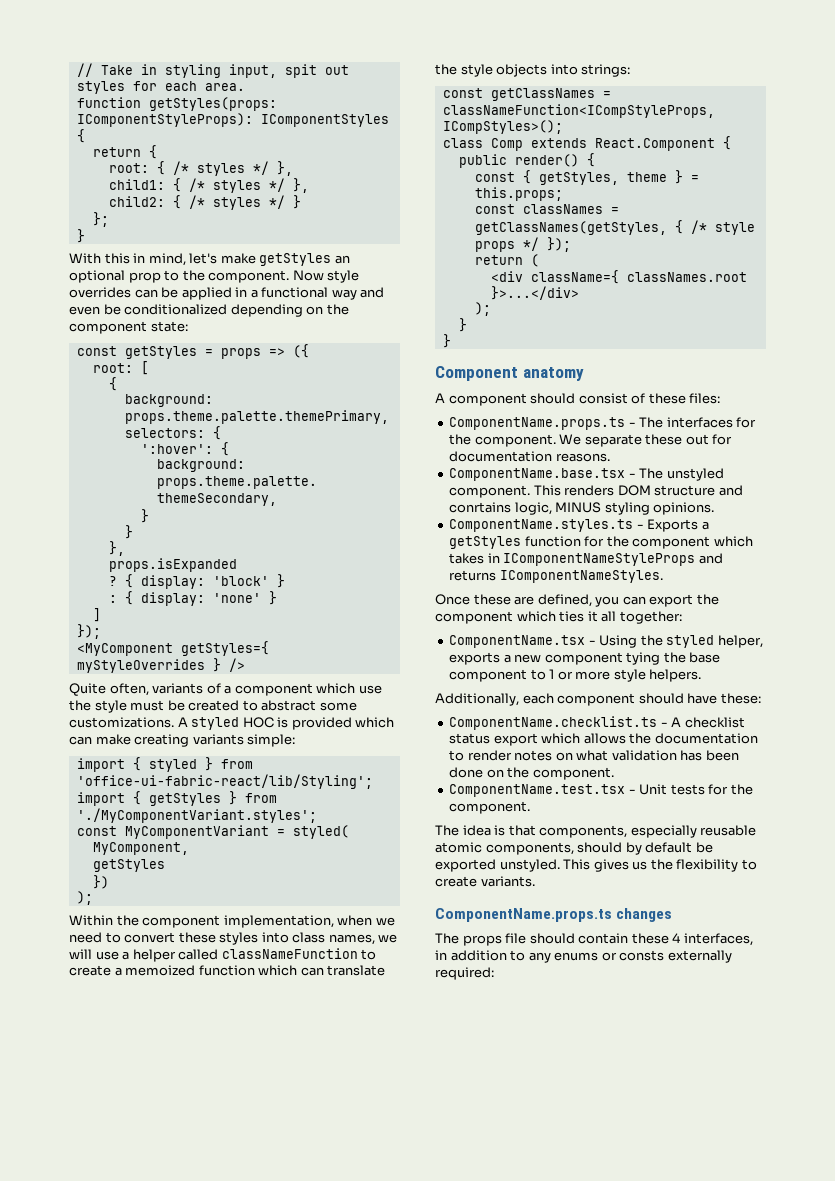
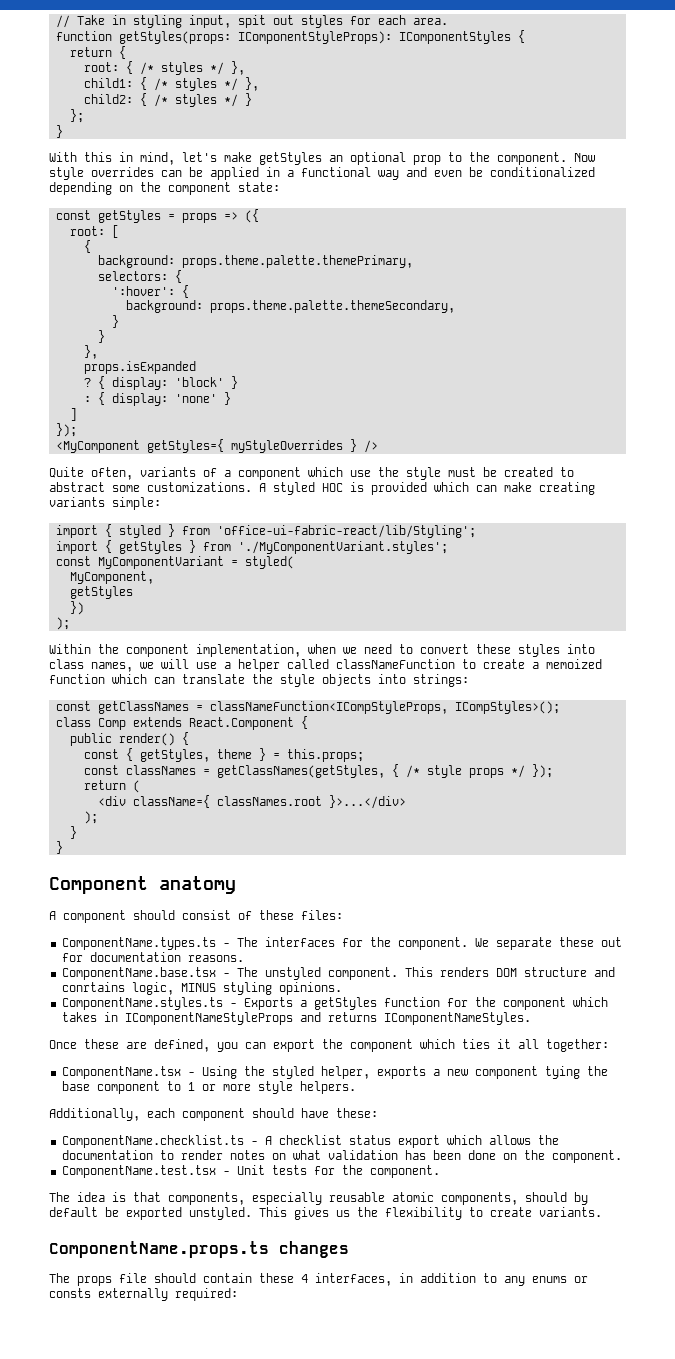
- ComponentName.props.ts - The interfaces for the component.
+ ComponentName.types.ts - The interfaces for the component.

